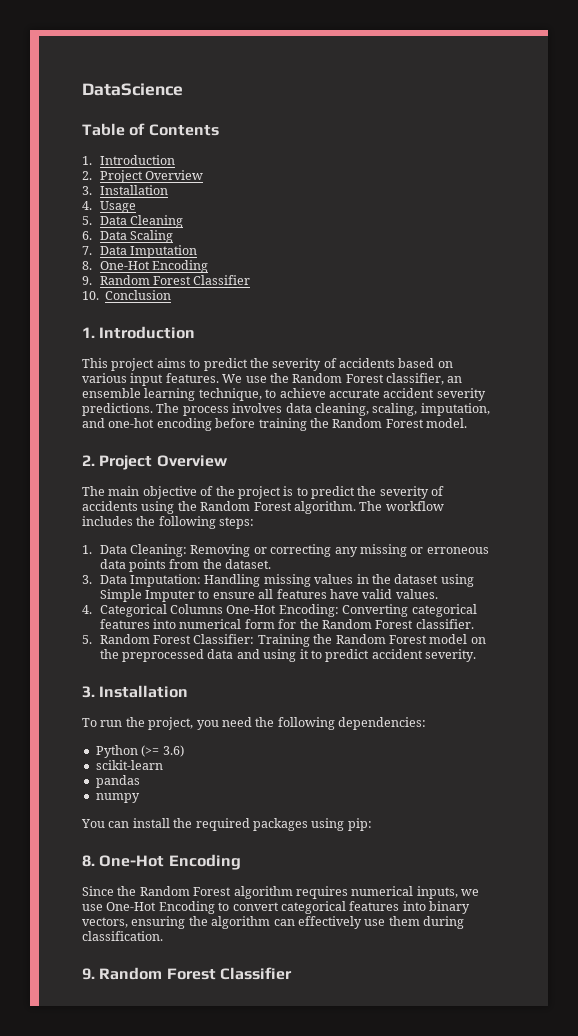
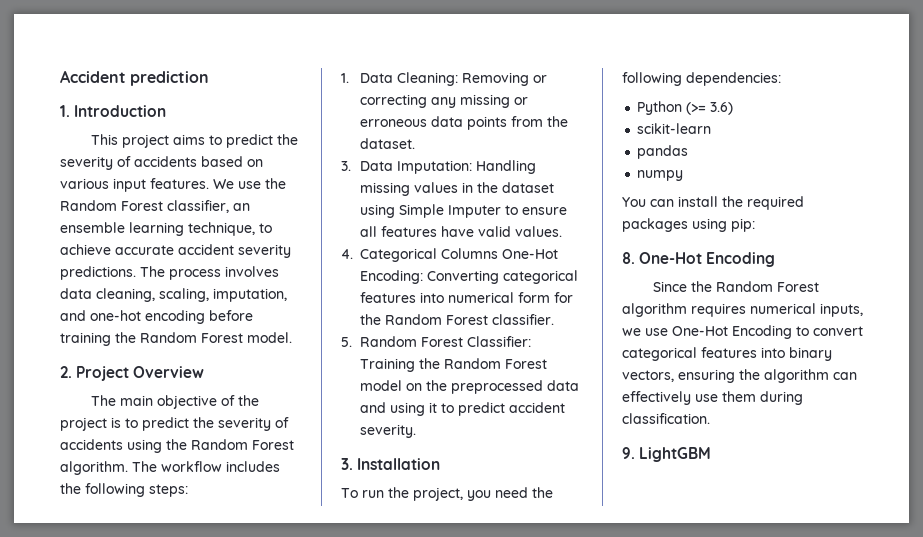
- DataScience
- Table of Contents
- 1. Introduction
- 2. Project Overview
- 3. Installation
- 4. Usage
- 5. Data Cleaning
- 6. Data Scaling
- 7. Data Imputation
- 8. One-Hot Encoding
- 9. Random Forest Classifier
- 10. Conclusion
+ Accident prediction
  Since the Random Forest algorithm requires numerical inputs, we use One-Hot Encoding to convert categorical features into binary vectors, ensuring the algorithm can effectively use them during classification.
- 9. Random Forest Classifier
+ 9. LightGBM

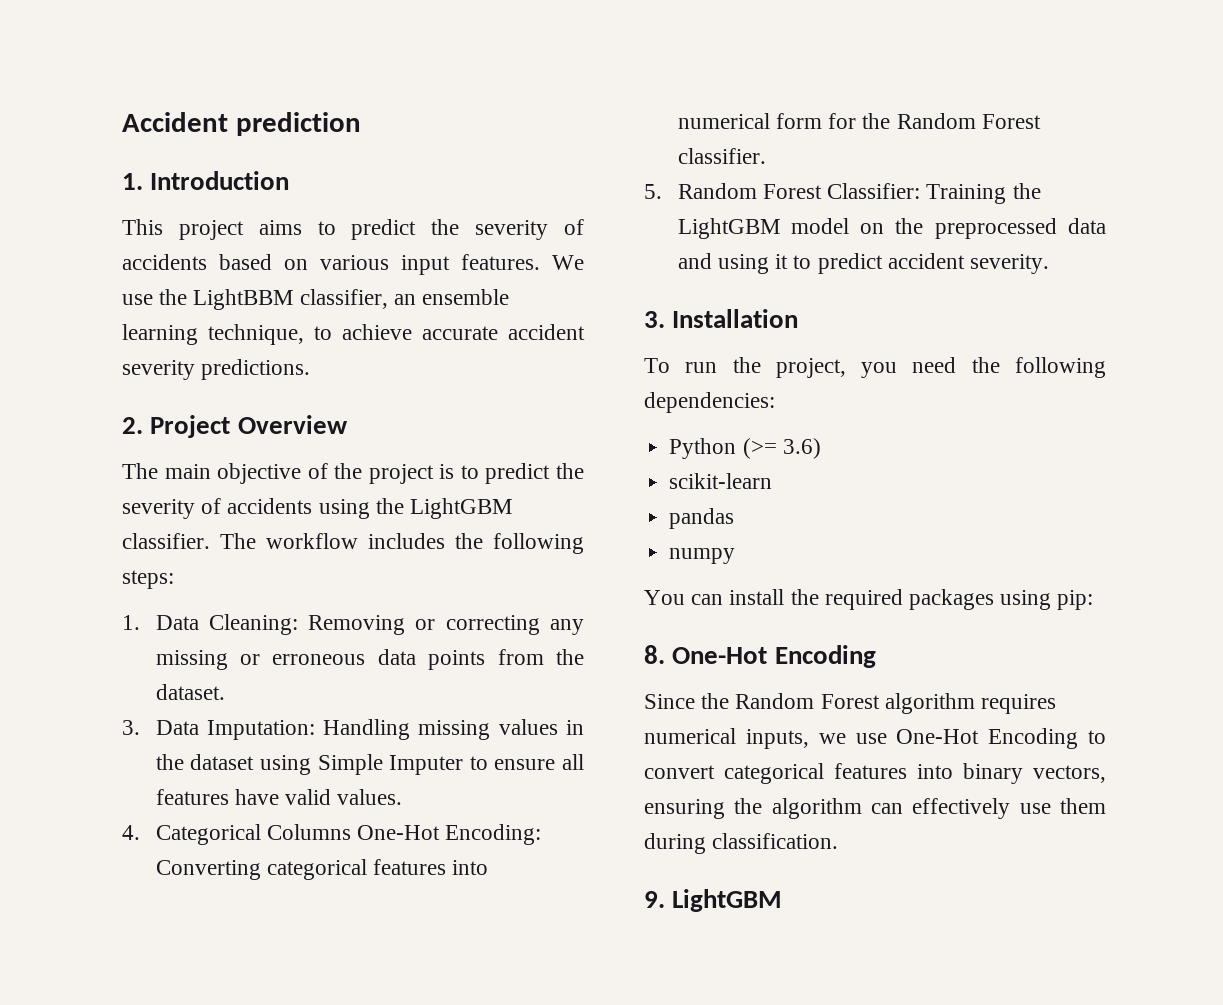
- We use the Random Forest classifier, an ensemble learning technique, to achieve accurate accident severity predictions. The process involves data cleaning, scaling, imputation, and one-hot encoding before training the Random Forest model.
+ We use the LightBBM classifier, an ensemble learning technique, to achieve accurate accident severity predictions.
- The main objective of the project is to predict the severity of accidents using the Random Forest algorithm.
+ The main objective of the project is to predict the severity of accidents using the LightGBM classifier.
- 5. Random Forest Classifier: Training the Random Forest model on the preprocessed data and using it to predict accident severity.
+ 5. Random Forest Classifier: Training the LightGBM model on the preprocessed data and using it to predict accident severity.

